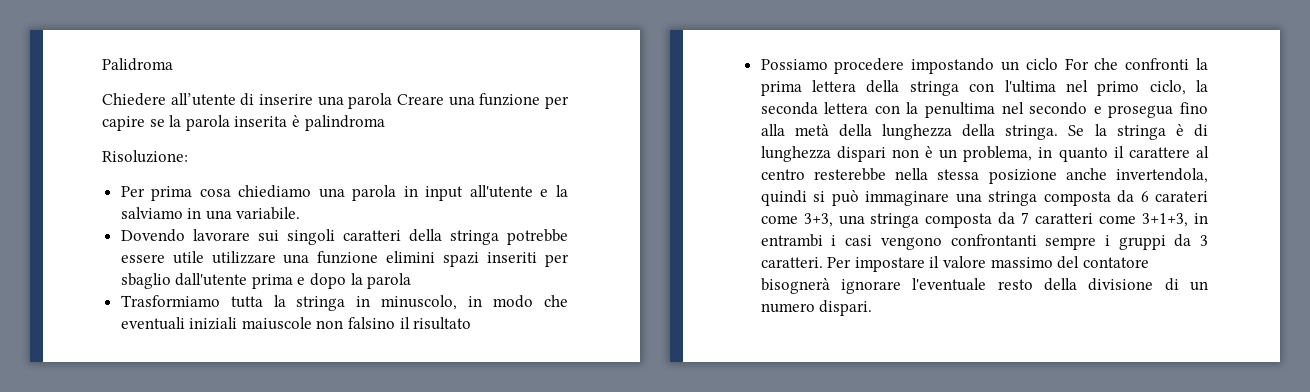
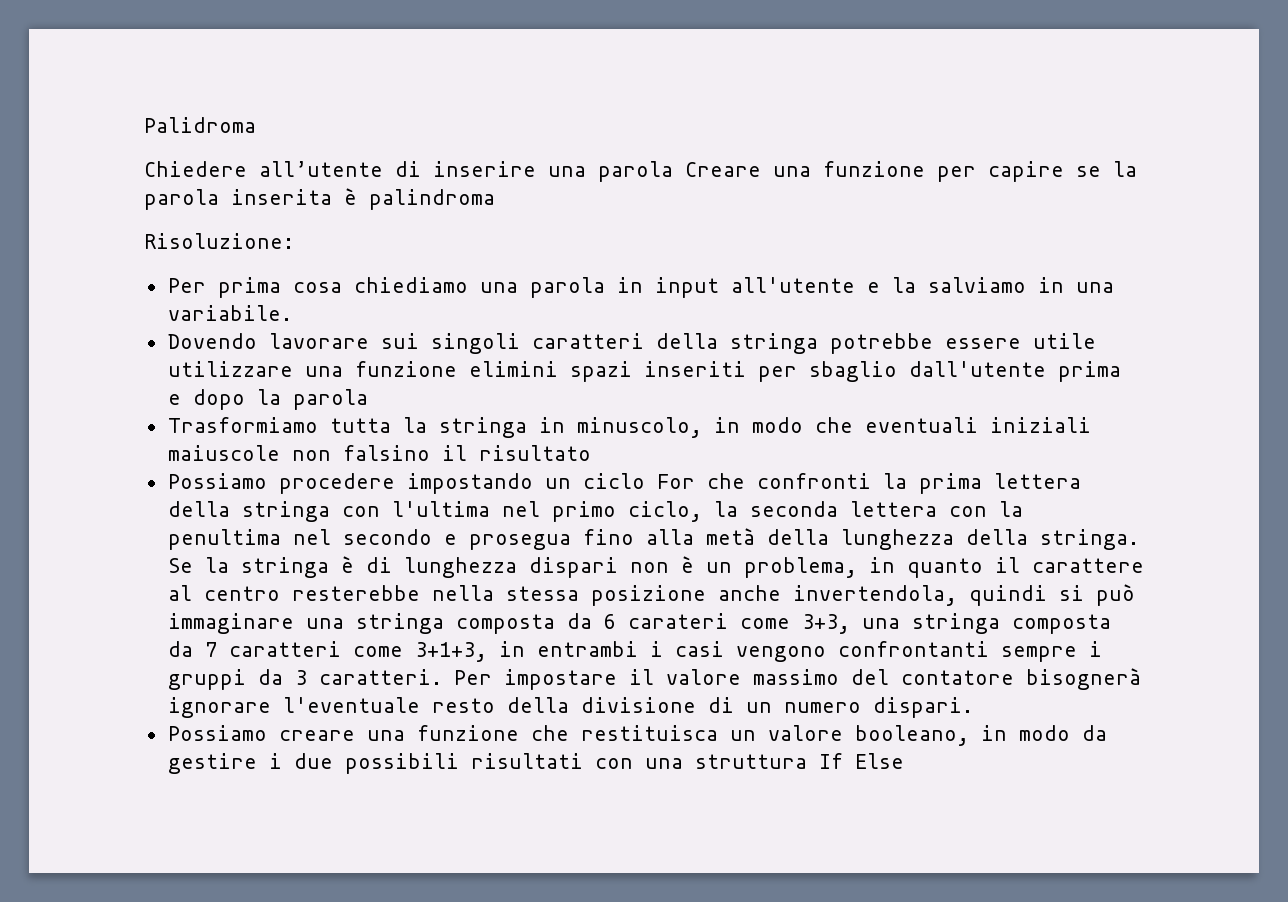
+ Possiamo creare una funzione che restituisca un valore booleano, in modo da gestire i due possibili risultati con una struttura If Else

